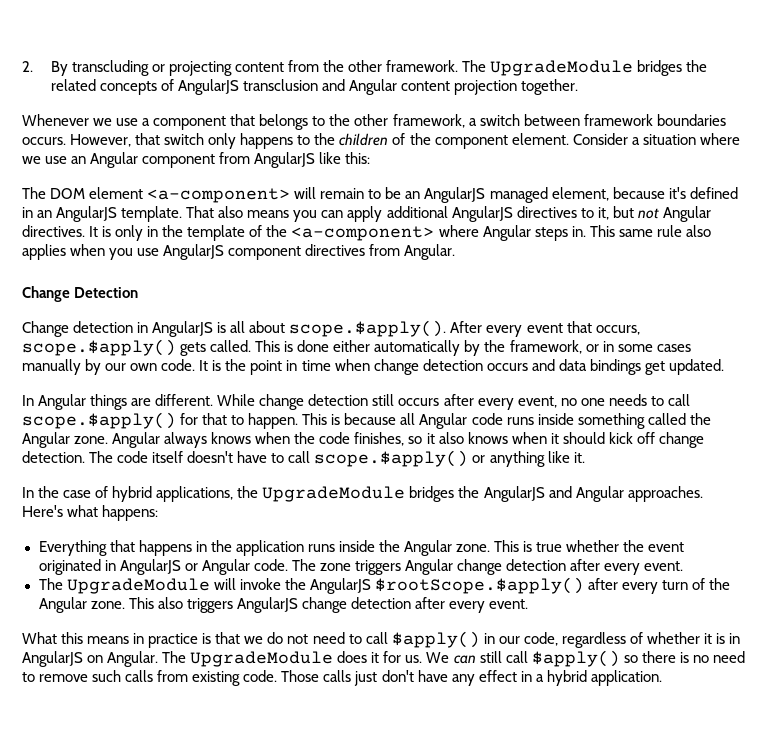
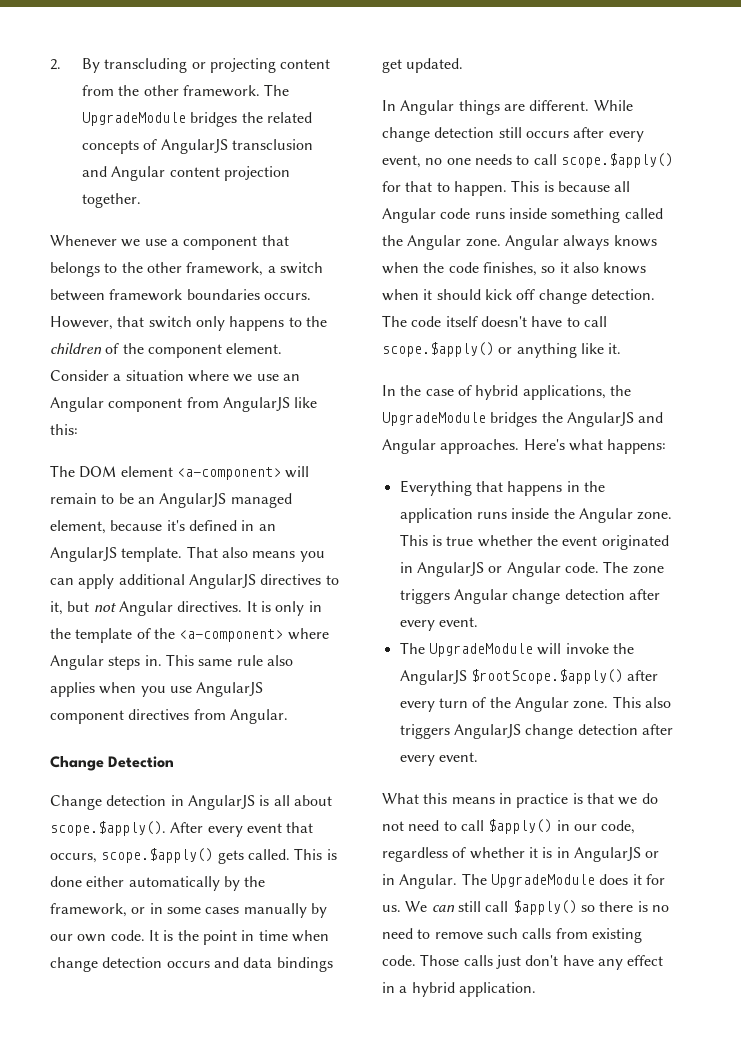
- What this means in practice is that we do not need to call $apply() in our code, regardless of whether it is in AngularJS on Angular.
+ What this means in practice is that we do not need to call $apply() in our code, regardless of whether it is in AngularJS or in Angular.

